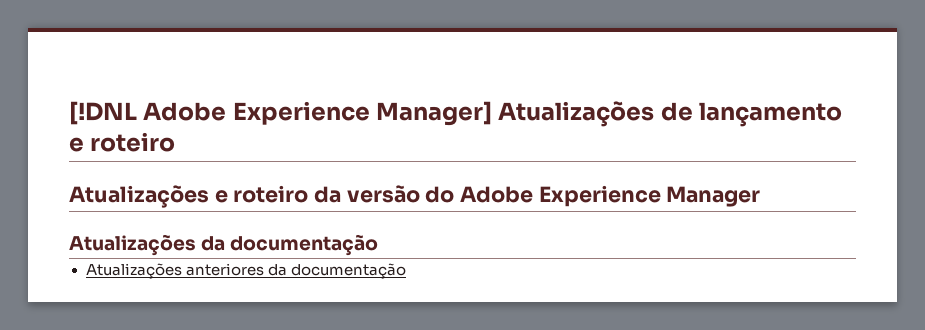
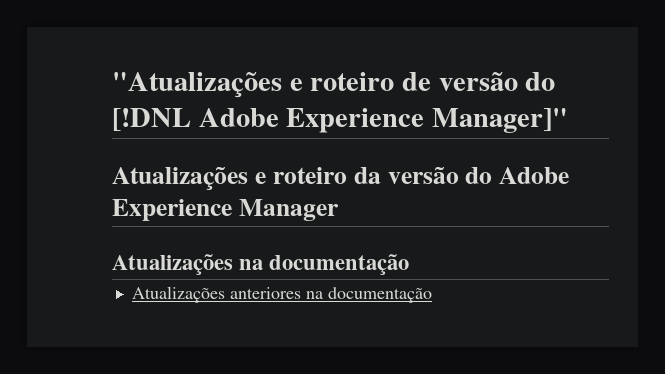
- [!DNL Adobe Experience Manager] Atualizações de lançamento e roteiro
+ "Atualizações e roteiro de versão do [!DNL Adobe Experience Manager]"
- Atualizações da documentação
+ Atualizações na documentação
- Atualizações anteriores da documentação
+ Atualizações anteriores na documentação

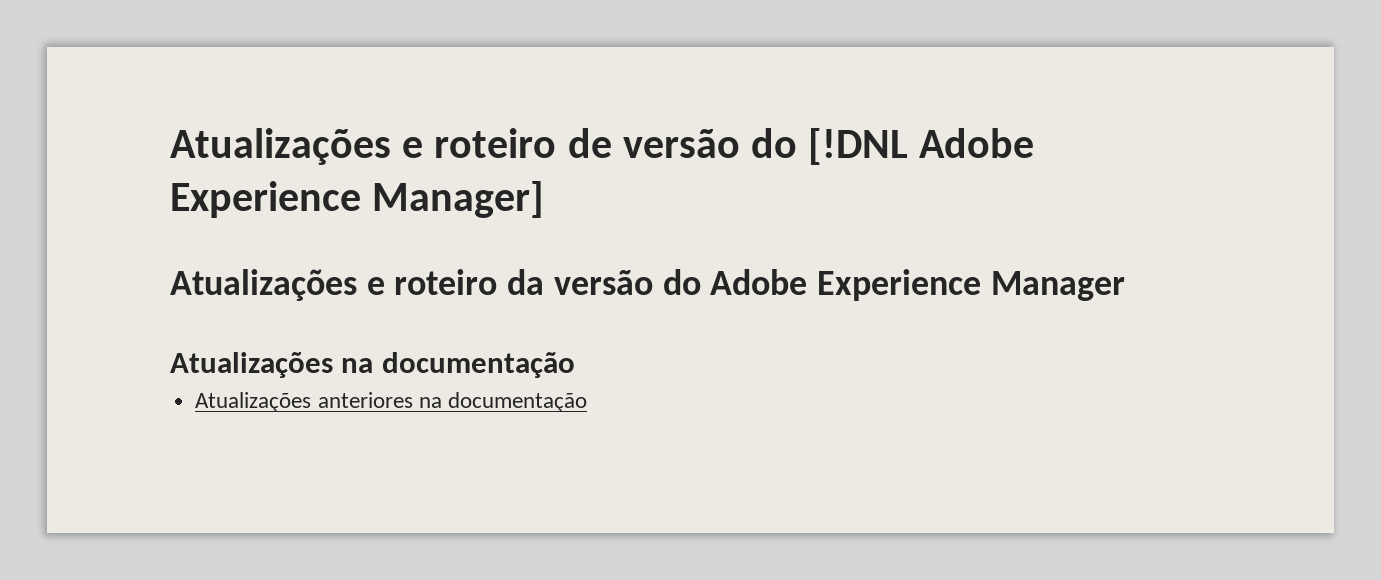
- "Atualizações e roteiro de versão do [!DNL Adobe Experience Manager]"
+ Atualizações e roteiro de versão do [!DNL Adobe Experience Manager]

